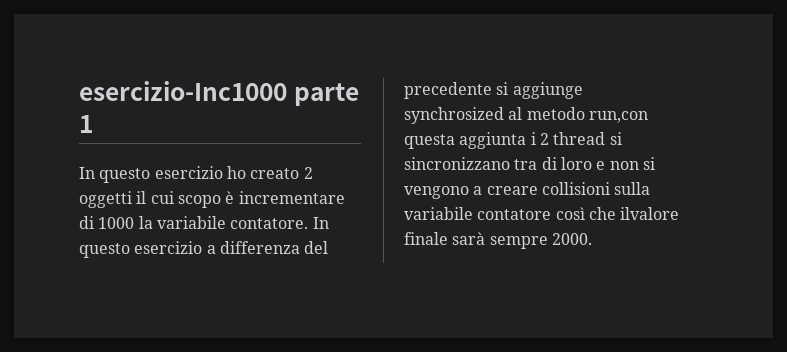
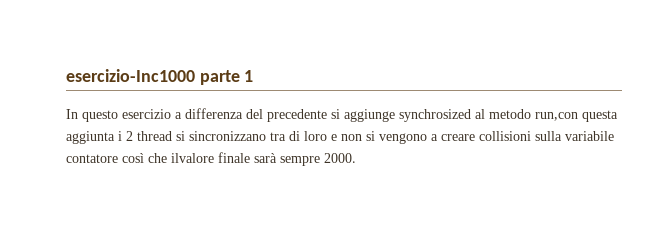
- In questo esercizio ho creato 2 oggetti il cui scopo è incrementare di 1000 la variabile contatore. In questo esercizio a differenza del precedente si aggiunge synchrosized al metodo run,con questa aggiunta i 2 thread si sincronizzano tra di loro e non si vengono a creare collisioni sulla variabile contatore così che ilvalore finale sarà sempre 2000.
+ In questo esercizio a differenza del precedente si aggiunge synchrosized al metodo run,con questa aggiunta i 2 thread si sincronizzano tra di loro e non si vengono a creare collisioni sulla variabile contatore così che ilvalore finale sarà sempre 2000.

